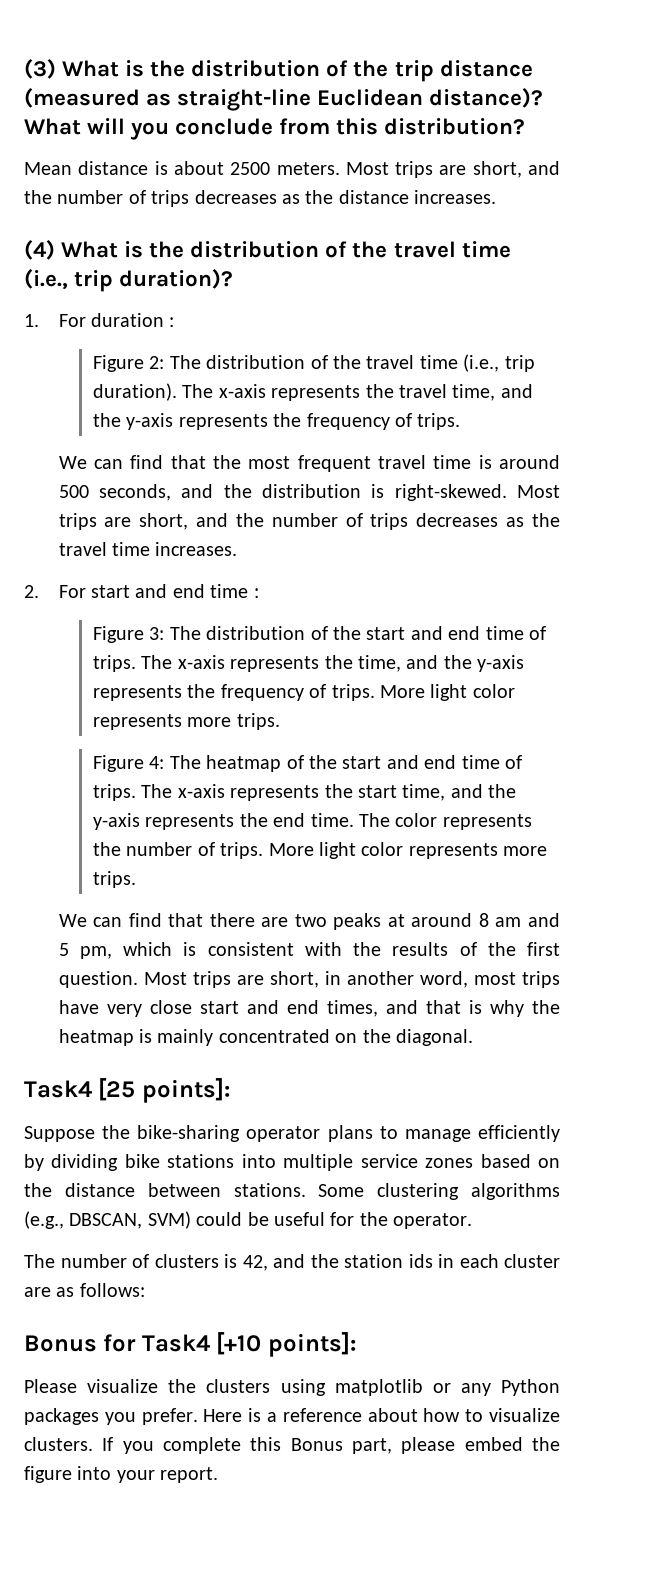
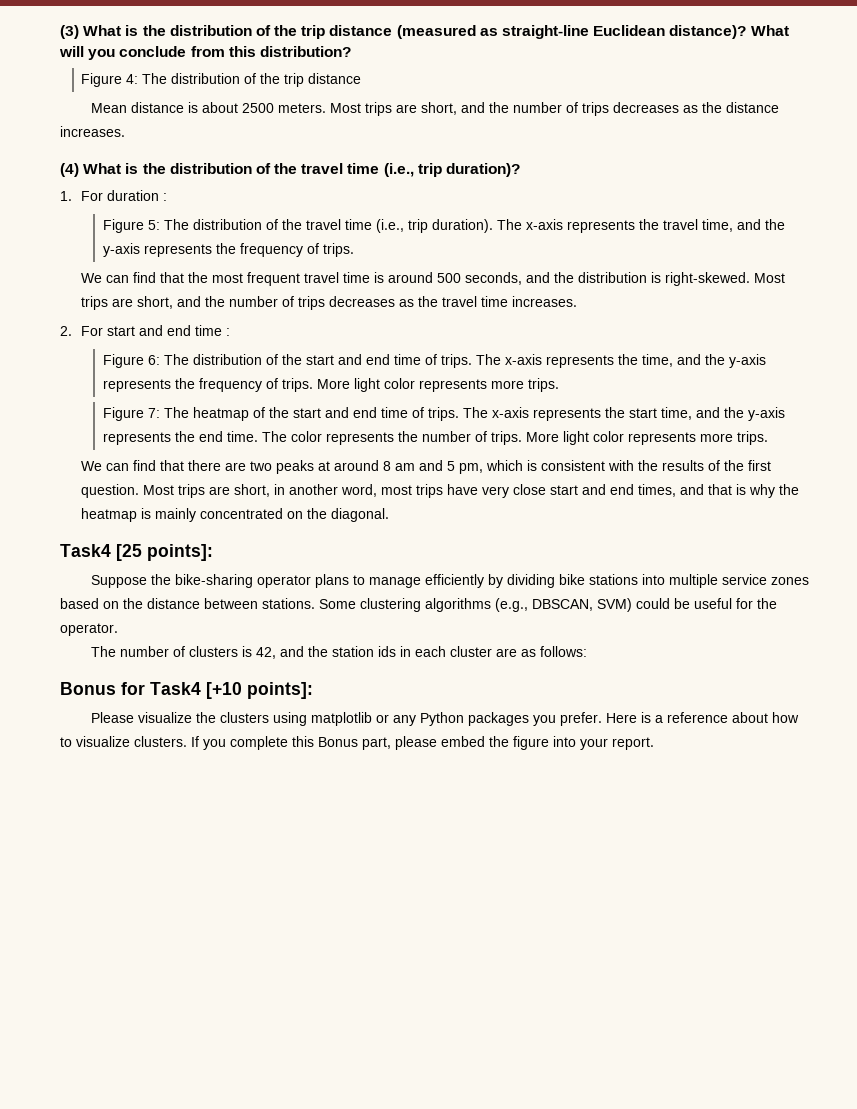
+ Figure 4: The distribution of the trip distance
- Figure 2: The distribution of the travel time (i.e., trip duration).
+ Figure 5: The distribution of the travel time (i.e., trip duration).
- Figure 3: The distribution of the start and end time of trips.
+ Figure 6: The distribution of the start and end time of trips.
- Figure 4: The heatmap of the start and end time of trips.
+ Figure 7: The heatmap of the start and end time of trips.

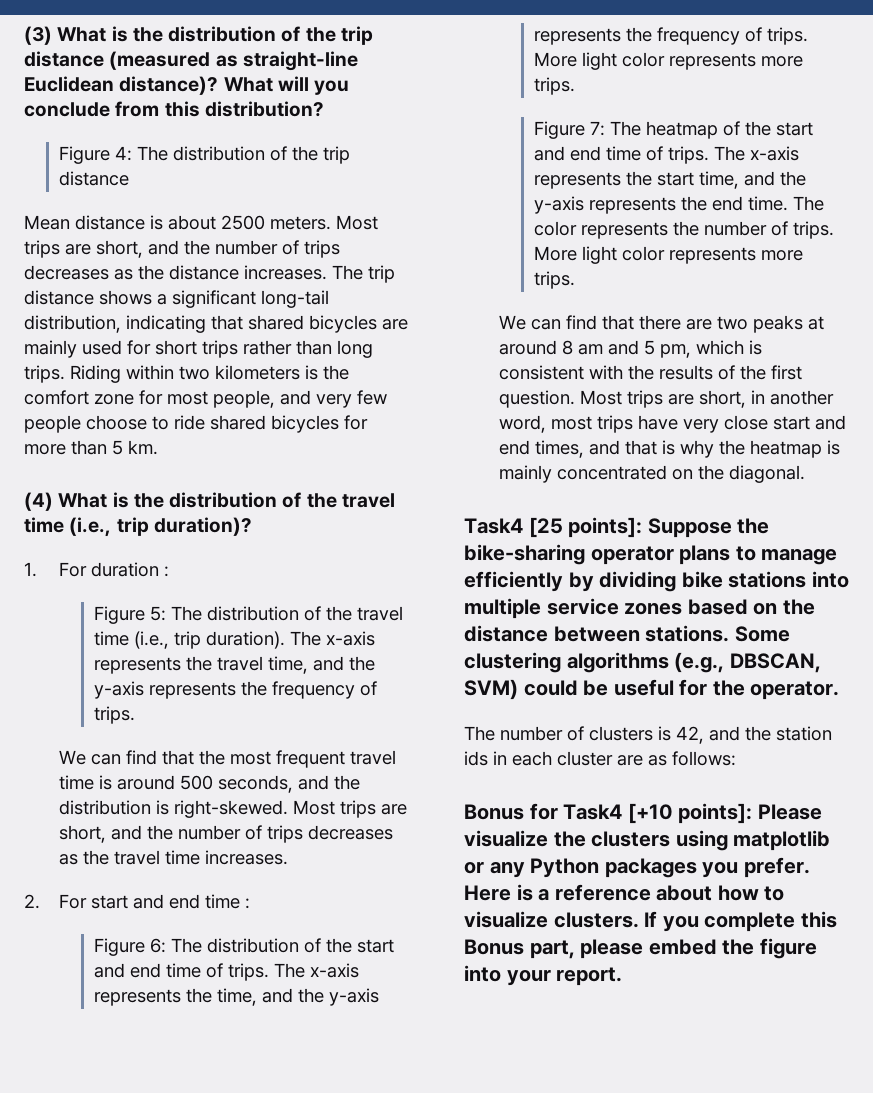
+ The trip distance shows a significant long-tail distribution, indicating that shared bicycles are mainly used for short trips rather than long trips. Riding within two kilometers is the comfort zone for most people, and very few people choose to ride shared bicycles for more than 5 km.
- Task4 [25 points]:
- Suppose the bike-sharing operator plans to manage efficiently by dividing bike stations into multiple service zones based on the distance between stations.
+ Task4 [25 points]: Suppose the bike-sharing operator plans to manage efficiently by dividing bike stations into multiple service zones based on the distance between stations.
- Bonus for Task4 [+10 points]:
- Please visualize the clusters using matplotlib or any Python packages you prefer.
+ Bonus for Task4 [+10 points]: Please visualize the clusters using matplotlib or any Python packages you prefer.

